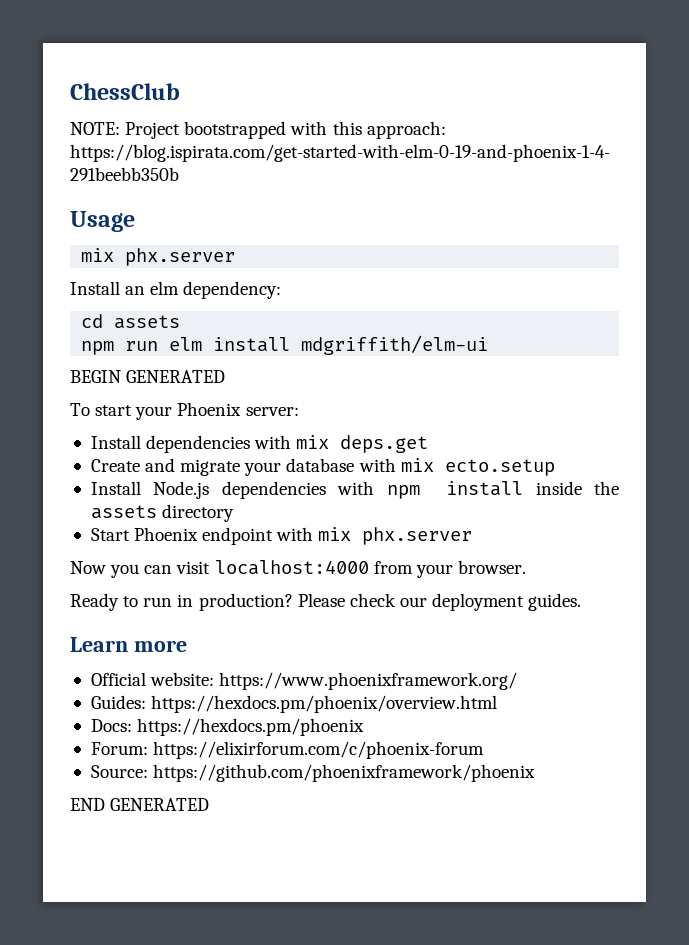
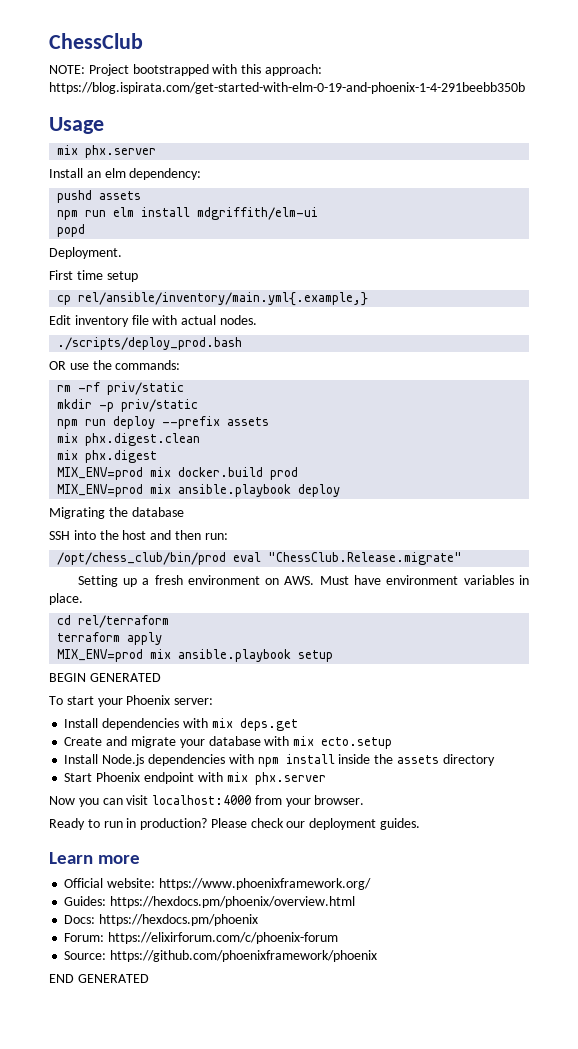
- cd assets
+ pushd assets
+ popd
+ Deployment.
+ First time setup
+ cp rel/ansible/inventory/main.yml{.example,}
+ Edit inventory file with actual nodes.
+ ./scripts/deploy_prod.bash
+ OR use the commands:
+ rm -rf priv/static
+ mkdir -p priv/static
+ npm run deploy --prefix assets
+ mix phx.digest.clean
+ mix phx.digest
+ MIX_ENV=prod mix docker.build prod
+ MIX_ENV=prod mix ansible.playbook deploy
+ Migrating the database
+ SSH into the host and then run:
+ /opt/chess_club/bin/prod eval "ChessClub.Release.migrate"
+ Setting up a fresh environment on AWS. Must have environment variables in place.
+ cd rel/terraform
+ terraform apply
+ MIX_ENV=prod mix ansible.playbook setup

